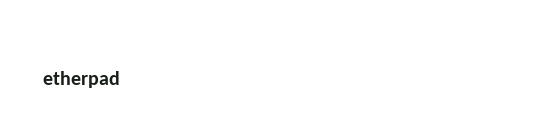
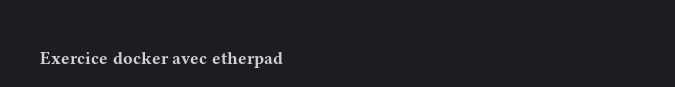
- etherpad
+ Exercice docker avec etherpad

